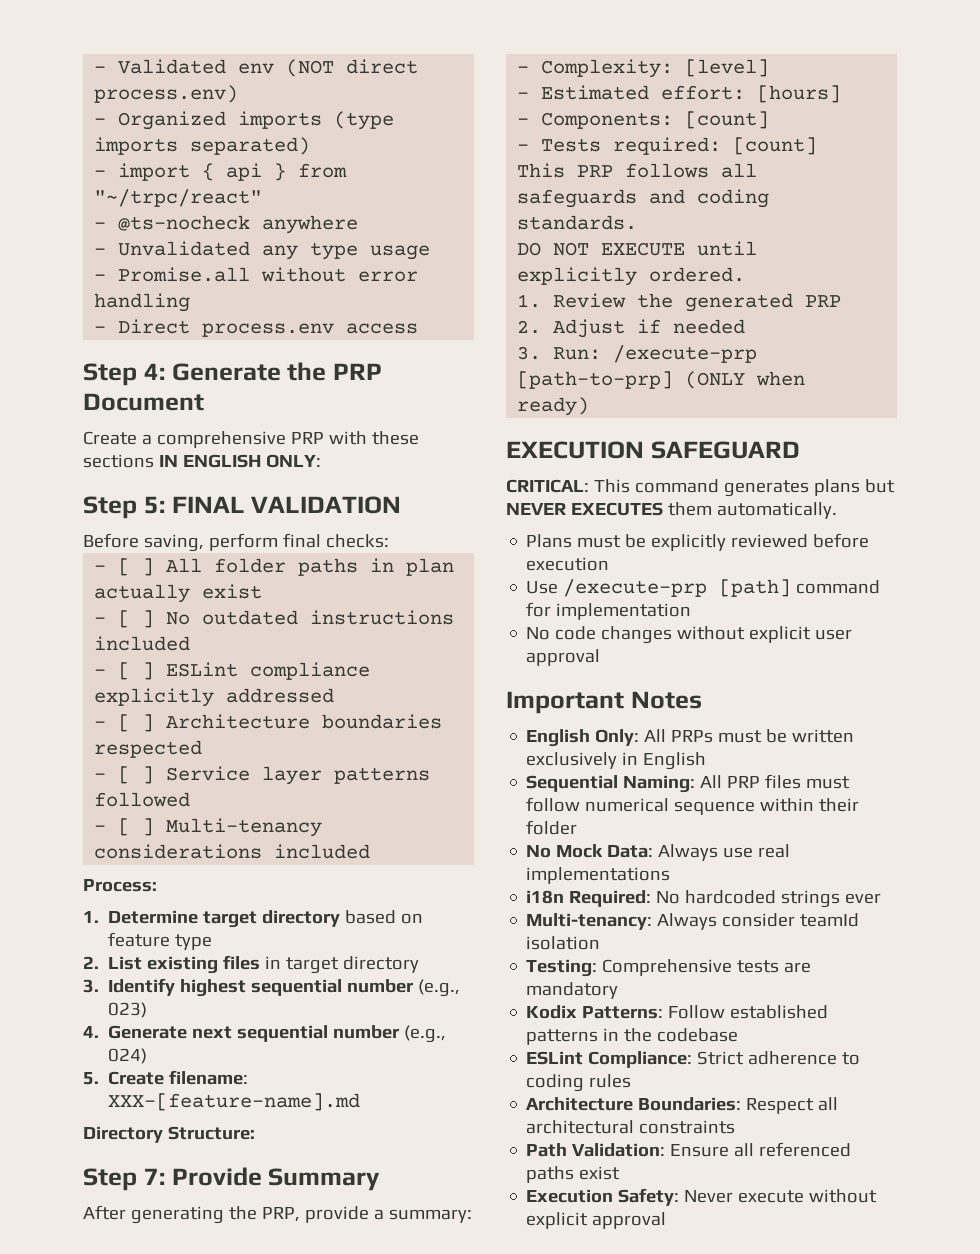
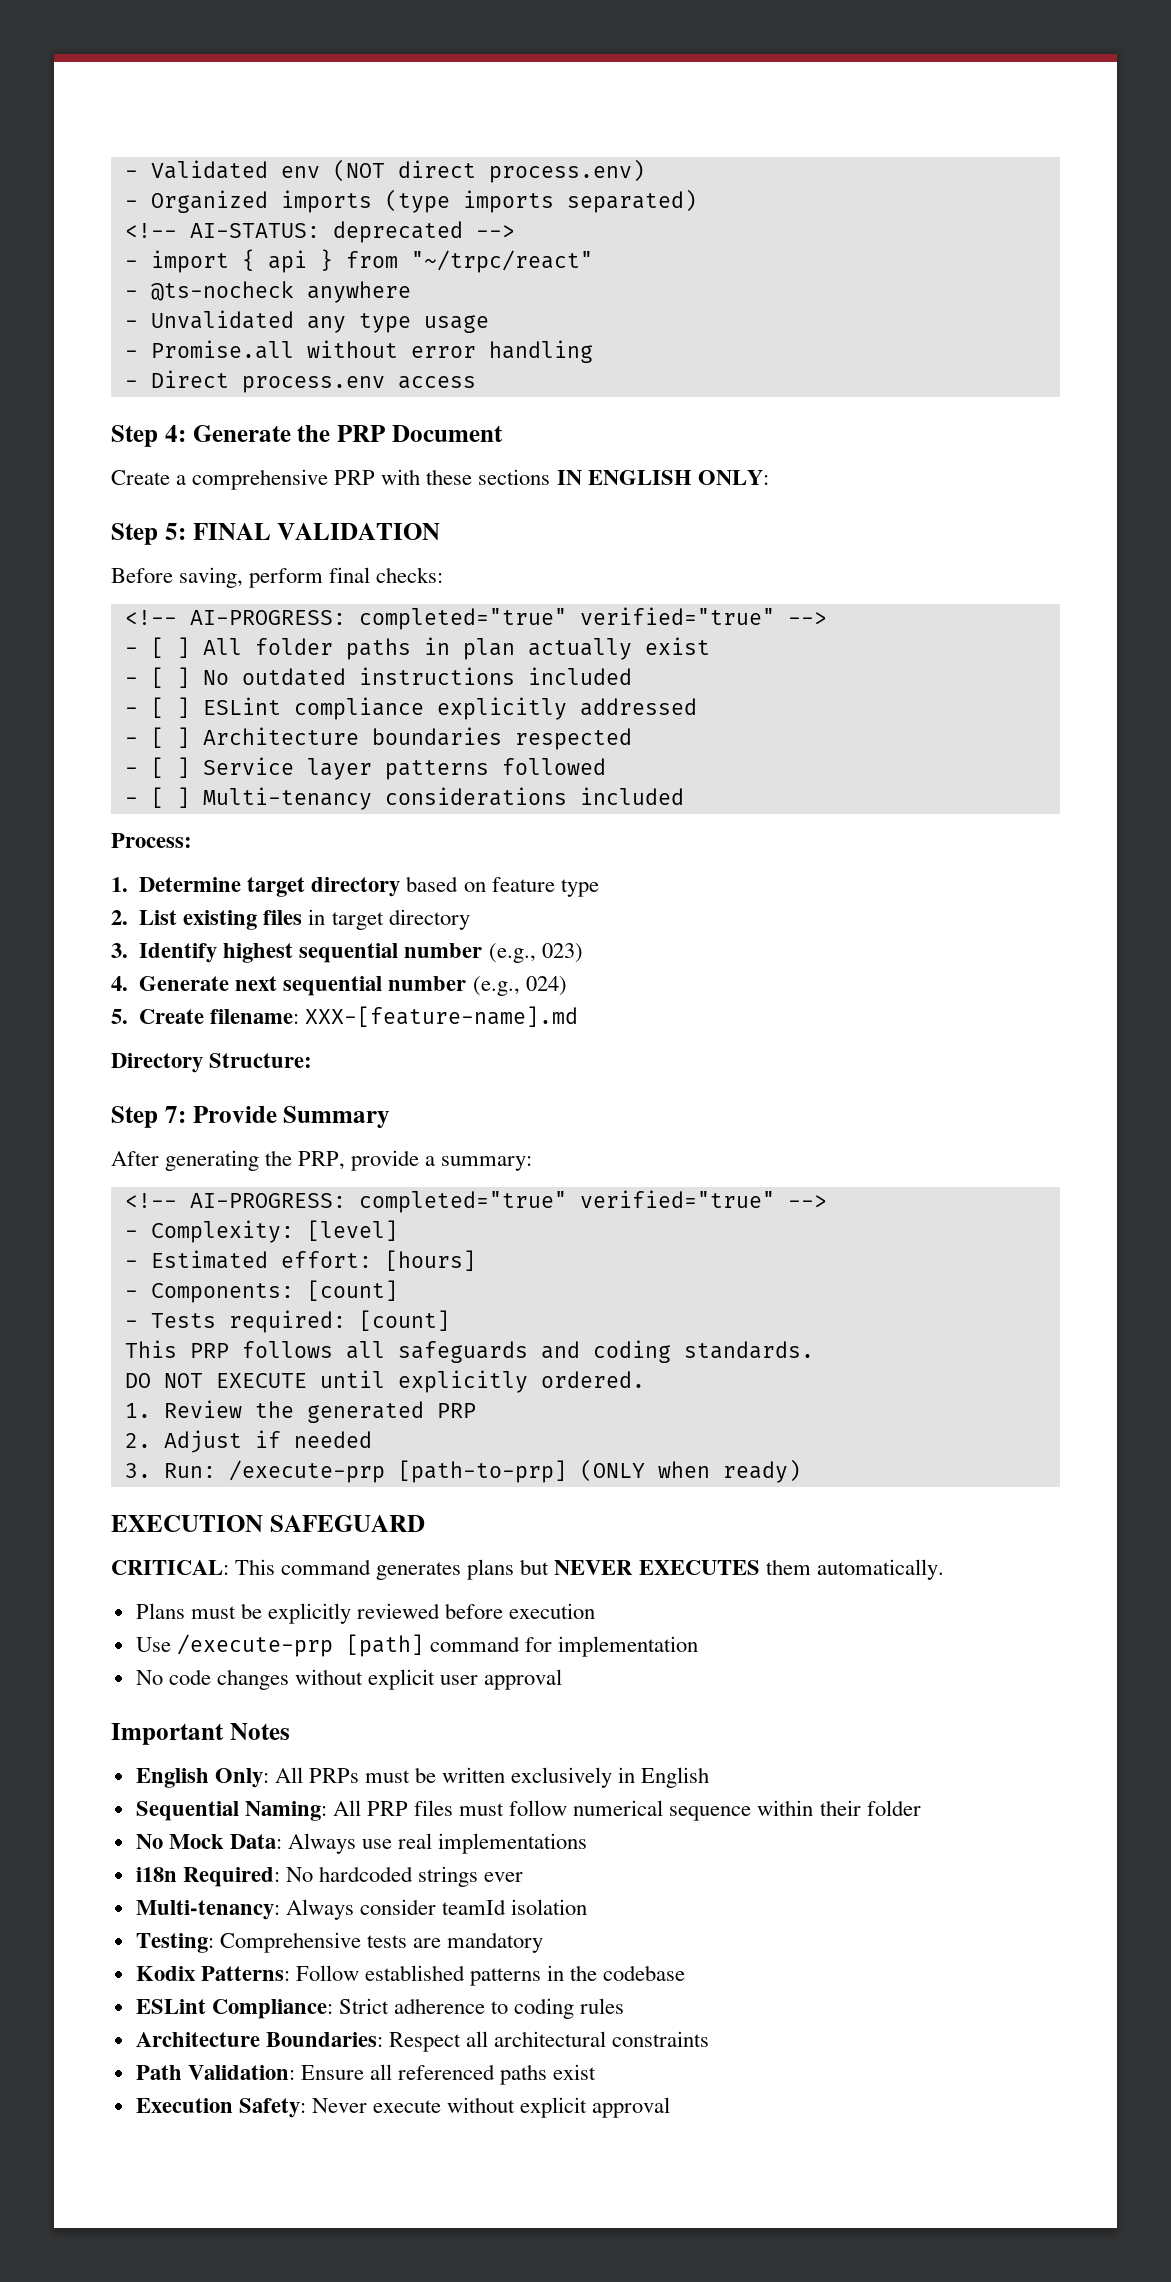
+ <!-- AI-STATUS: deprecated -->
  Before saving, perform final checks:
+ <!-- AI-PROGRESS: completed="true" verified="true" -->
  After generating the PRP, provide a summary:
+ <!-- AI-PROGRESS: completed="true" verified="true" -->

